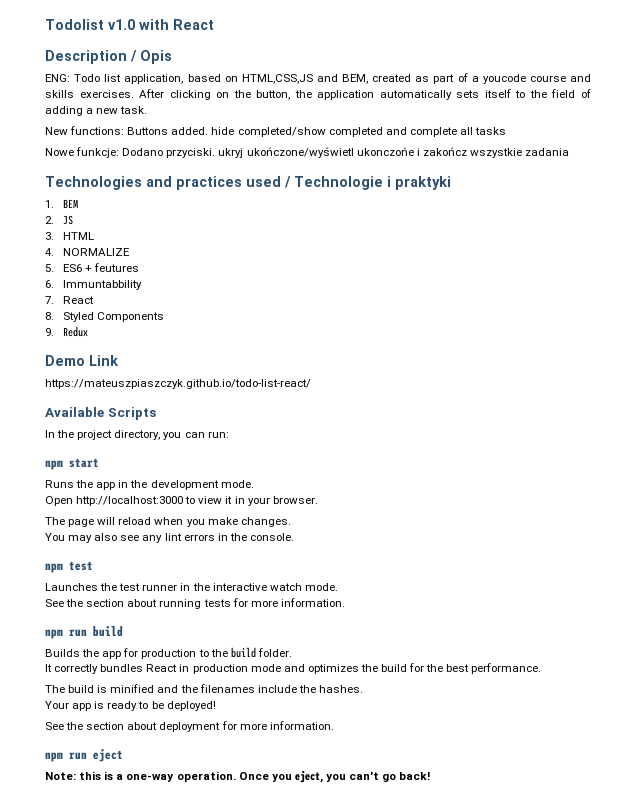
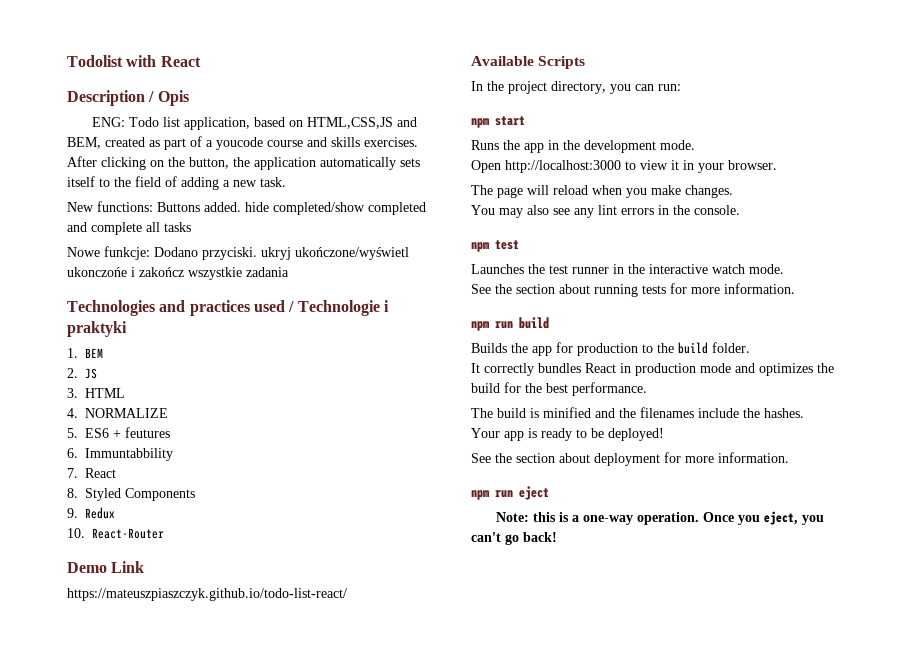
- Todolist v1.0 with React
+ Todolist with React
+ 10. React-Router

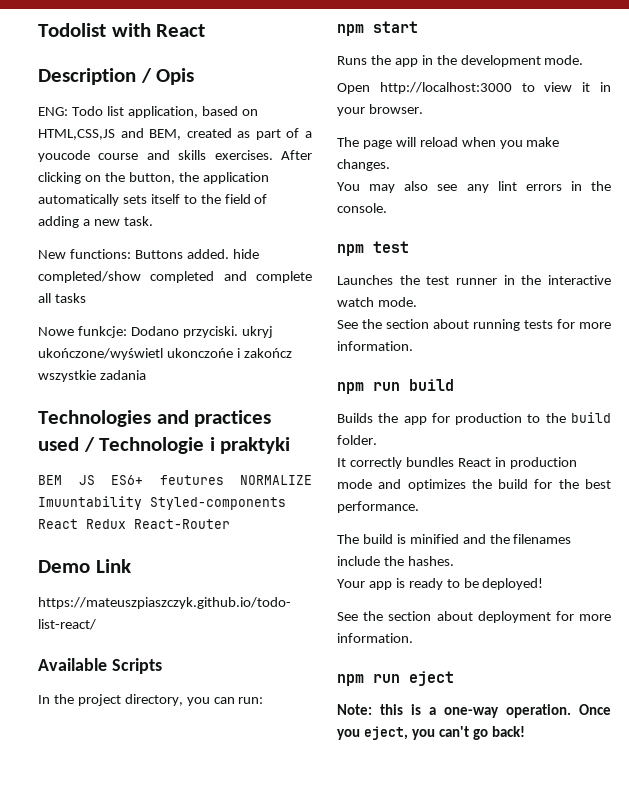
- 1. BEM
- 2. JS
- 3. HTML
- 4. NORMALIZE
- 5. ES6 + feutures
- 6. Immuntabbility
- 7. React
- 8. Styled Components
- 9. Redux
- 10. React-Router
+ BEM JS ES6+ feutures NORMALIZE Imuuntability Styled-components React Redux React-Router

